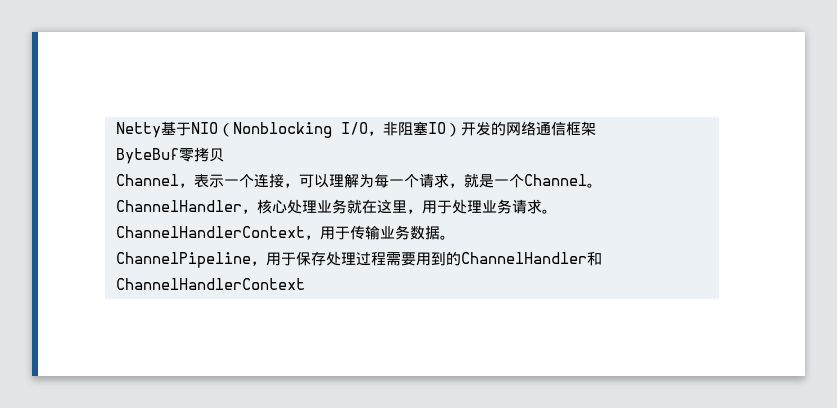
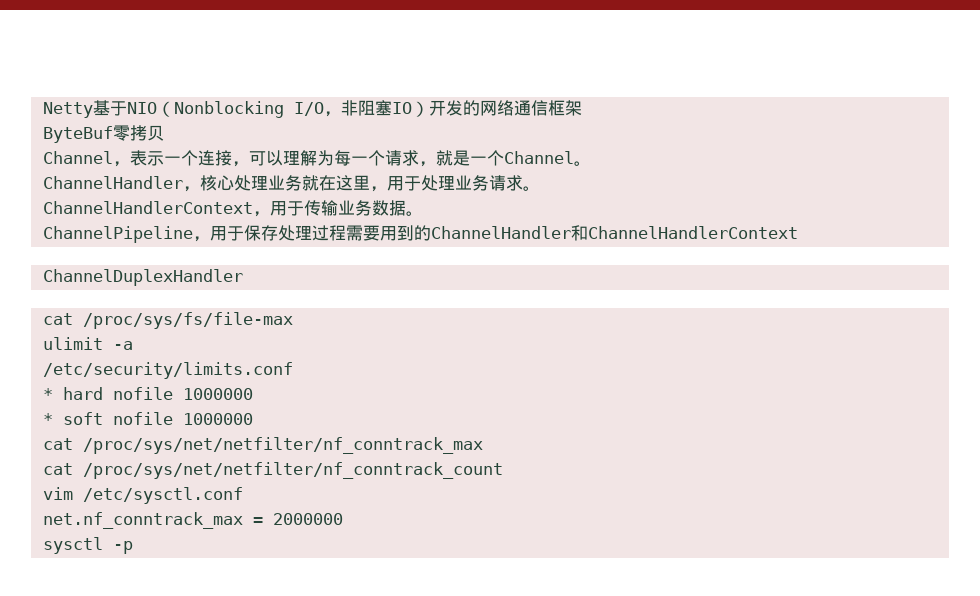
+ ChannelDuplexHandler
+ cat /proc/sys/fs/file-max
+ ulimit -a
+ /etc/security/limits.conf
+ * hard nofile 1000000
+ * soft nofile 1000000
+ cat /proc/sys/net/netfilter/nf_conntrack_max
+ cat /proc/sys/net/netfilter/nf_conntrack_count
+ vim /etc/sysctl.conf
+ net.nf_conntrack_max = 2000000
+ sysctl -p

